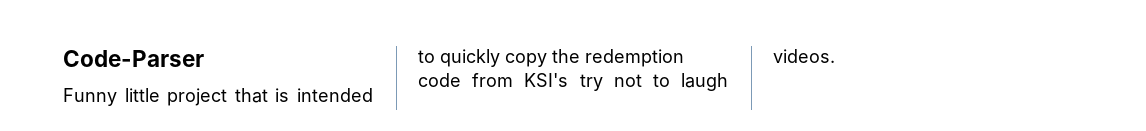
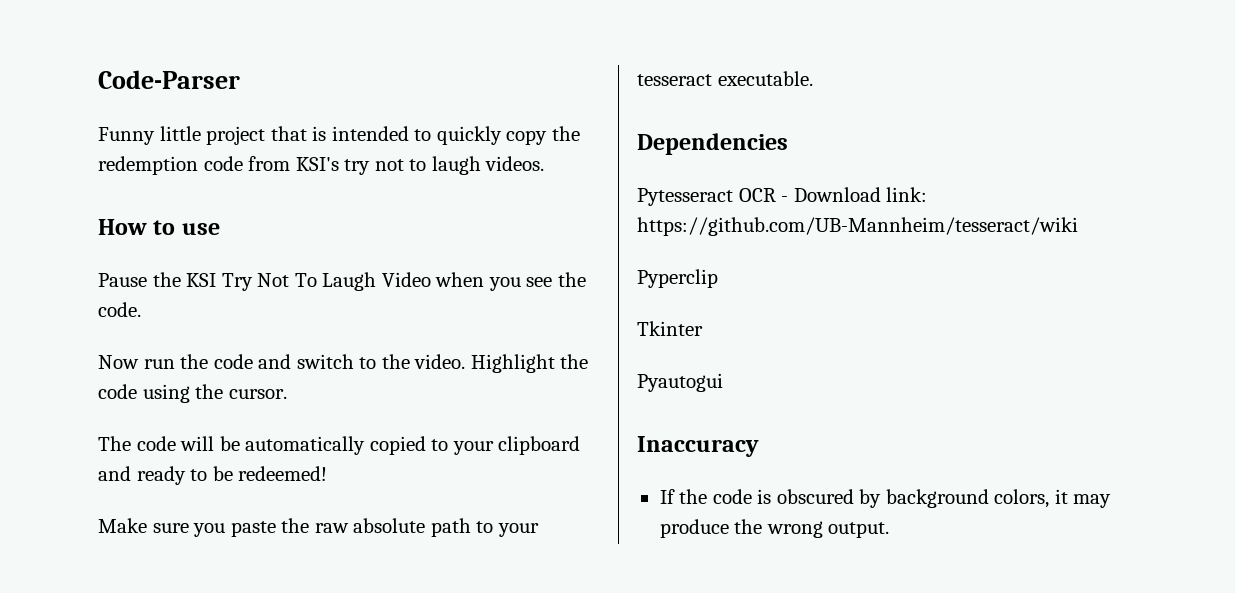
+ How to use
+ Pause the KSI Try Not To Laugh Video when you see the code.
+ Now run the code and switch to the video. Highlight the code using the cursor.
+ The code will be automatically copied to your clipboard and ready to be redeemed!
+ Make sure you paste the raw absolute path to your tesseract executable.
+ Dependencies
+ Pytesseract OCR - Download link: https://github.com/UB-Mannheim/tesseract/wiki
+ Pyperclip
+ Tkinter
+ Pyautogui
+ Inaccuracy
+ If the code is obscured by background colors, it may produce the wrong output.

